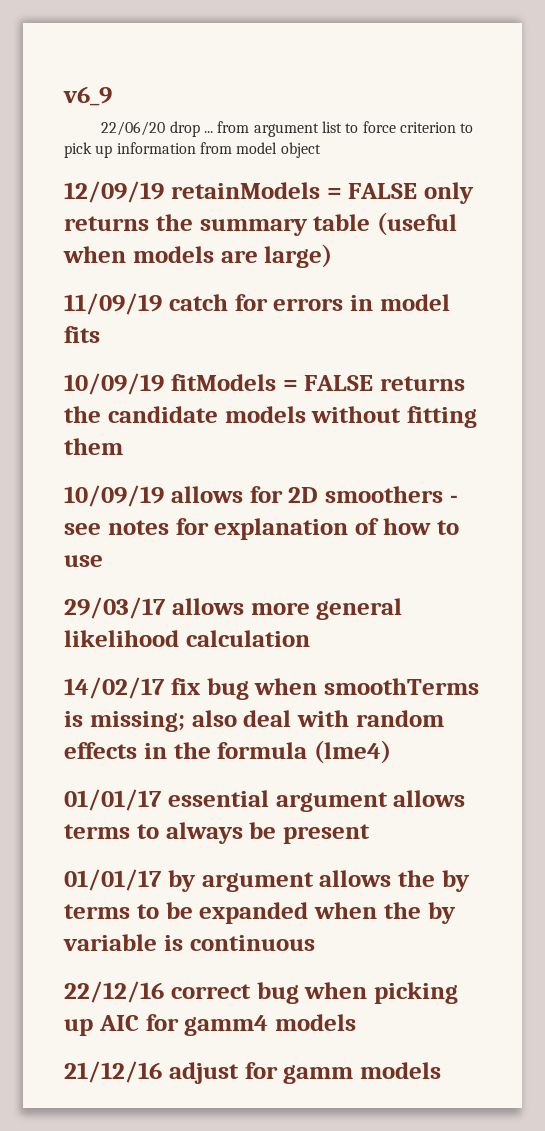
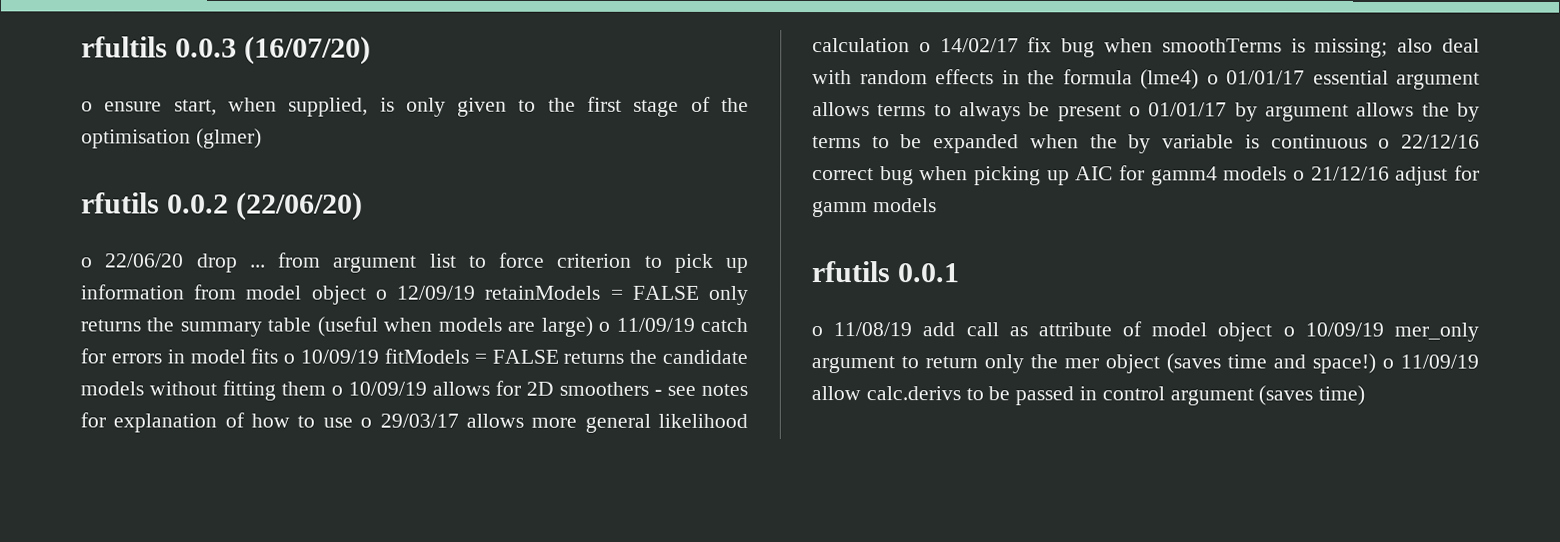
- v6_9
- 22/06/20 drop ... from argument list to force criterion to pick up information from model object
- 12/09/19 retainModels = FALSE only returns the summary table (useful when models are large)
- 11/09/19 catch for errors in model fits
- 10/09/19 fitModels = FALSE returns the candidate models without fitting them
- 10/09/19 allows for 2D smoothers - see notes for explanation of how to use
- 29/03/17 allows more general likelihood calculation
- 14/02/17 fix bug when smoothTerms is missing;
+ rfultils 0.0.3 (16/07/20)
+ o ensure start, when supplied, is only given to the first stage of the optimisation (glmer)
+ rfutils 0.0.2 (22/06/20)
+ o 22/06/20 drop ... from argument list to force criterion to pick up information from model object o 12/09/19 retainModels = FALSE only returns the summary table (useful when models are large) o 11/09/19 catch for errors in model fits o 10/09/19 fitModels = FALSE returns the candidate models without fitting them o 10/09/19 allows for 2D smoothers - see notes for explanation of how to use o 29/03/17 allows more general likelihood calculation o 14/02/17 fix bug when smoothTerms is missing;
- also deal with random effects in the formula (lme4)
- 01/01/17 essential argument allows terms to always be present
- 01/01/17 by argument allows the by terms to be expanded when the by variable is continuous
- 22/12/16 correct bug when picking up AIC for gamm4 models
- 21/12/16 adjust for gamm models
+ also deal with random effects in the formula (lme4) o 01/01/17 essential argument allows terms to always be present o 01/01/17 by argument allows the by terms to be expanded when the by variable is continuous o 22/12/16 correct bug when picking up AIC for gamm4 models o 21/12/16 adjust for gamm models
+ rfutils 0.0.1
+ o 11/08/19 add call as attribute of model object o 10/09/19 mer_only argument to return only the mer object (saves time and space!) o 11/09/19 allow calc.derivs to be passed in control argument (saves time)

